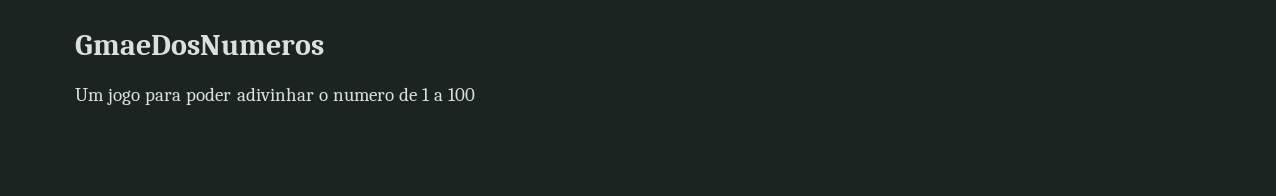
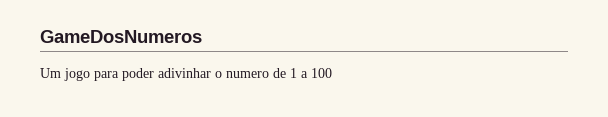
- GmaeDosNumeros
+ GameDosNumeros

